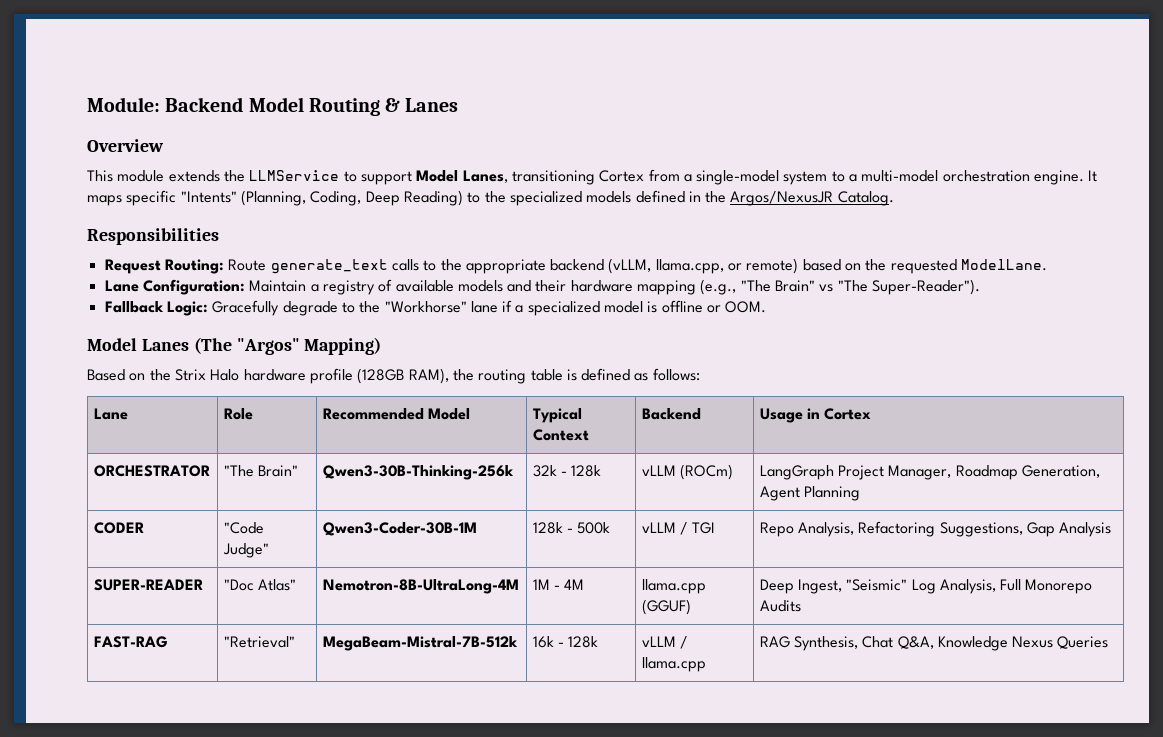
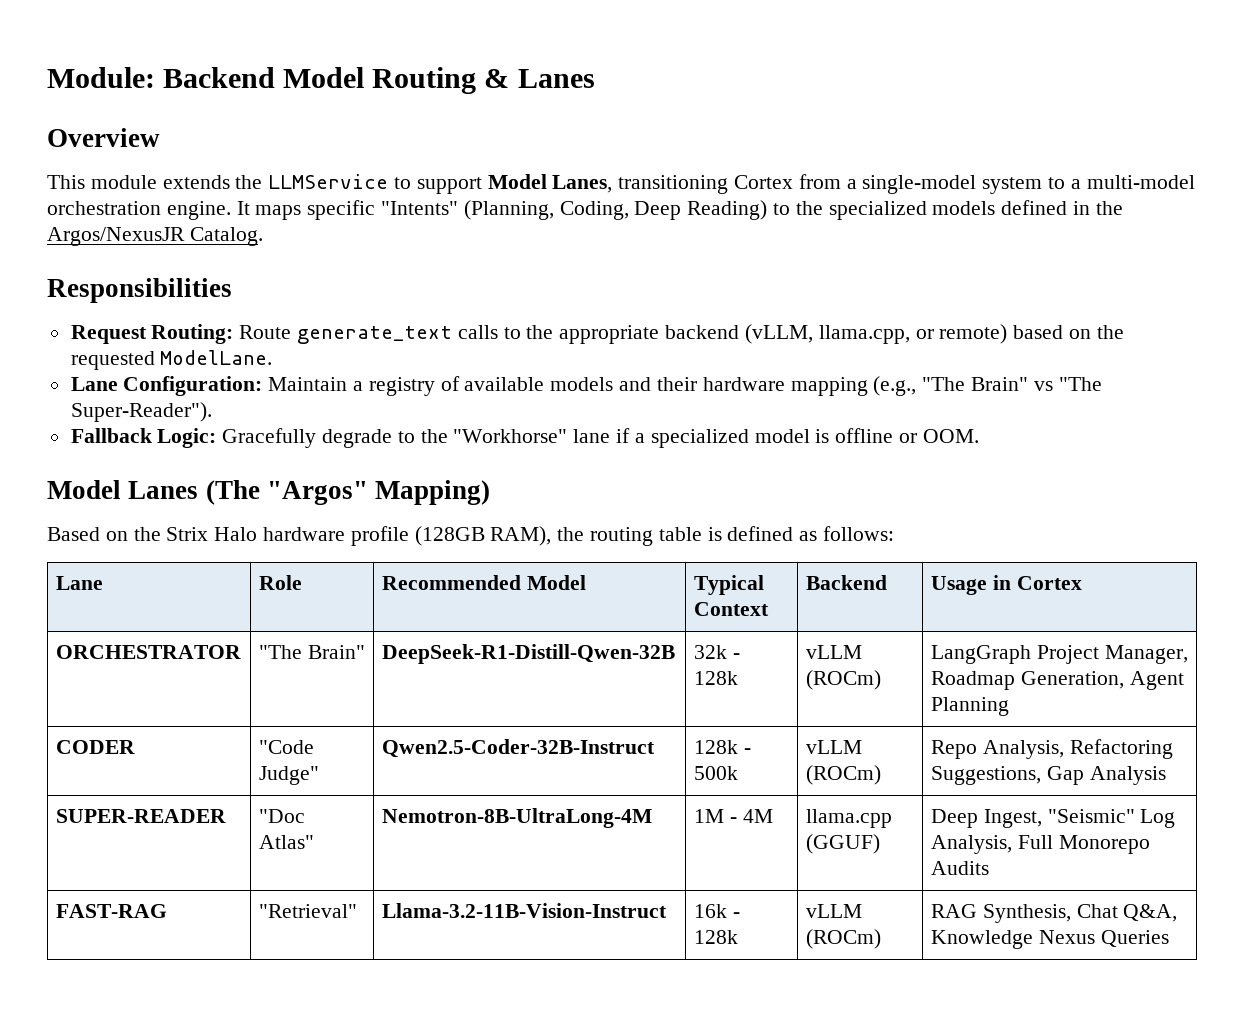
- ORCHESTRATOR | "The Brain" | Qwen3-30B-Thinking-256k | 32k - 128k | vLLM (ROCm) | LangGraph Project Manager, Roadmap Generation, Agent Planning
+ ORCHESTRATOR | "The Brain" | DeepSeek-R1-Distill-Qwen-32B | 32k - 128k | vLLM (ROCm) | LangGraph Project Manager, Roadmap Generation, Agent Planning
- CODER | "Code Judge" | Qwen3-Coder-30B-1M | 128k - 500k | vLLM / TGI | Repo Analysis, Refactoring Suggestions, Gap Analysis
+ CODER | "Code Judge" | Qwen2.5-Coder-32B-Instruct | 128k - 500k | vLLM (ROCm) | Repo Analysis, Refactoring Suggestions, Gap Analysis
- FAST-RAG | "Retrieval" | MegaBeam-Mistral-7B-512k | 16k - 128k | vLLM / llama.cpp | RAG Synthesis, Chat Q&A, Knowledge Nexus Queries
+ FAST-RAG | "Retrieval" | Llama-3.2-11B-Vision-Instruct | 16k - 128k | vLLM (ROCm) | RAG Synthesis, Chat Q&A, Knowledge Nexus Queries

